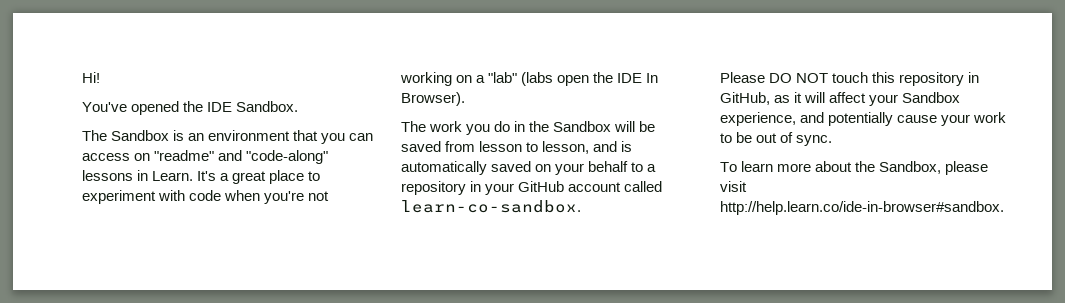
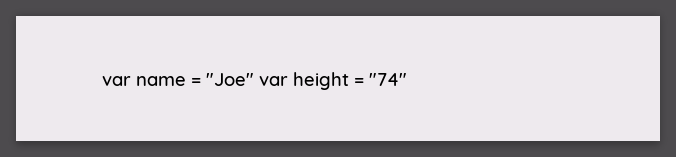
- Hi!
- You've opened the IDE Sandbox.
- The Sandbox is an environment that you can access on "readme" and "code-along" lessons in Learn. It's a great place to experiment with code when you're not working on a "lab" (labs open the IDE In Browser).
- The work you do in the Sandbox will be saved from lesson to lesson, and is automatically saved on your behalf to a repository in your GitHub account called learn-co-sandbox.
- Please DO NOT touch this repository in GitHub, as it will affect your Sandbox experience, and potentially cause your work to be out of sync.
- To learn more about the Sandbox, please visit http://help.learn.co/ide-in-browser#sandbox.
+ var name = "Joe" var height = "74"

